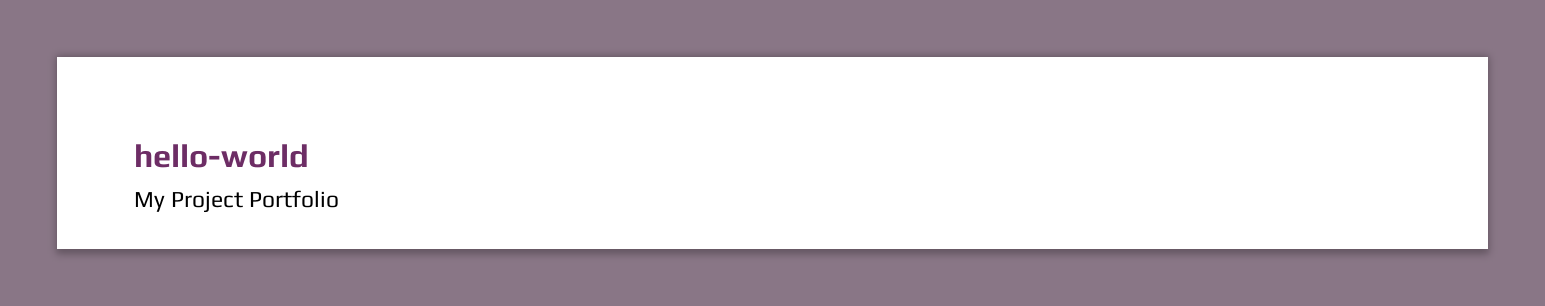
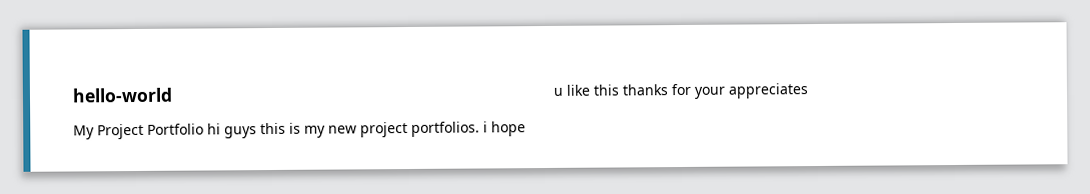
- My Project Portfolio
+ My Project Portfolio hi guys this is my new project portfolios. i hope u like this thanks for your appreciates

